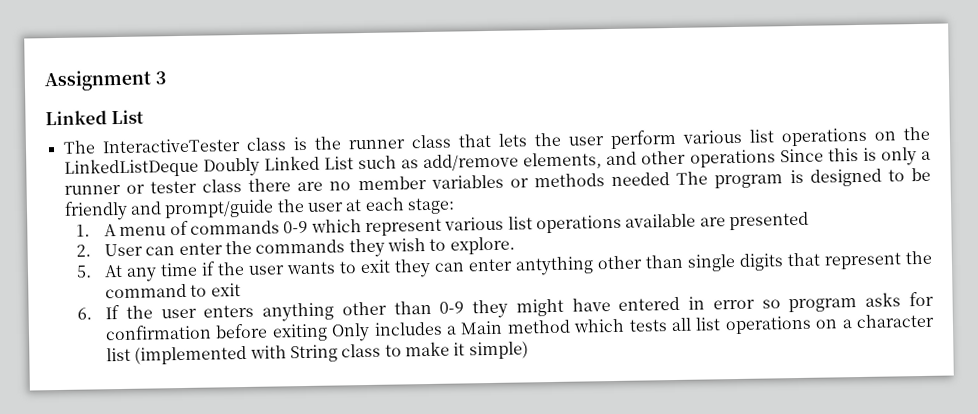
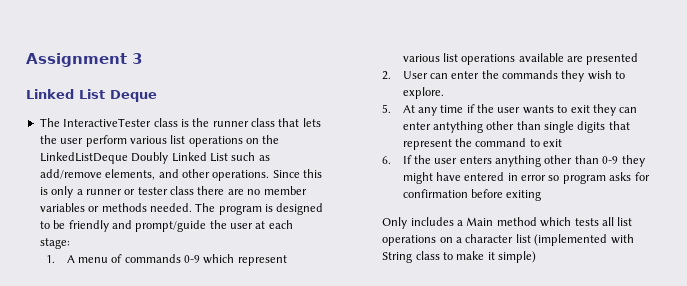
  Assignment 3
- Linked List
+ Linked List Deque
- The InteractiveTester class is the runner class that lets the user perform various list operations on the LinkedListDeque Doubly Linked List such as add/remove elements, and other operations Since this is only a runner or tester class there are no member variables or methods needed The program is designed to be friendly and prompt/guide the user at each stage:
+ The InteractiveTester class is the runner class that lets the user perform various list operations on the LinkedListDeque Doubly Linked List such as add/remove elements, and other operations. Since this is only a runner or tester class there are no member variables or methods needed. The program is designed to be friendly and prompt/guide the user at each stage:
- 6. If the user enters anything other than 0-9 they might have entered in error so program asks for confirmation before exiting Only includes a Main method which tests all list operations on a character list (implemented with String class to make it simple)
+ 6. If the user enters anything other than 0-9 they might have entered in error so program asks for confirmation before exiting
+ Only includes a Main method which tests all list operations on a character list (implemented with String class to make it simple)

